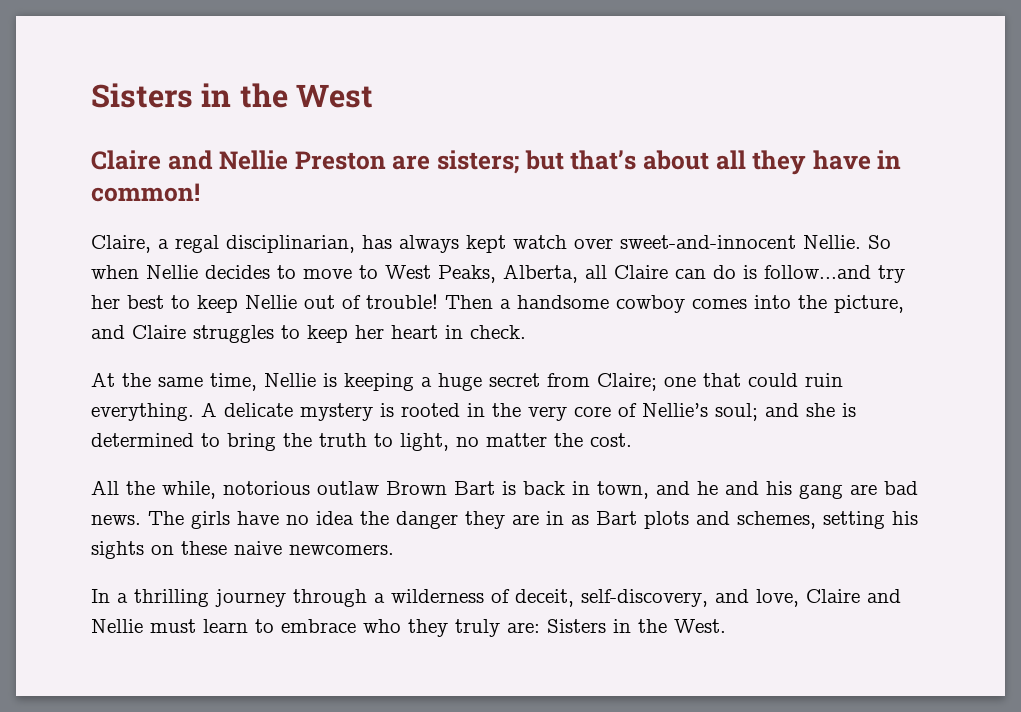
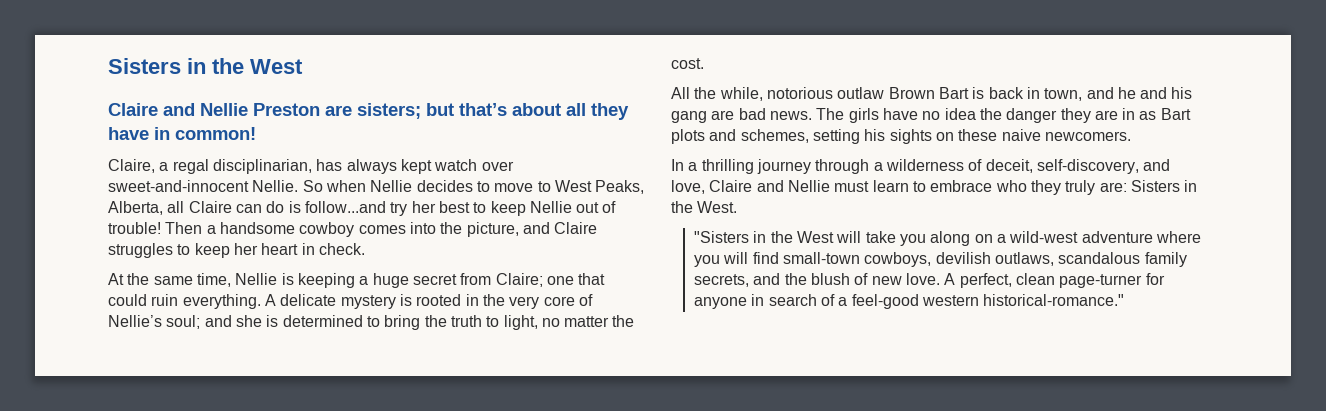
+ "Sisters in the West will take you along on a wild-west adventure where you will find small-town cowboys, devilish outlaws, scandalous family secrets, and the blush of new love. A perfect, clean page-turner for anyone in search of a feel-good western historical-romance."

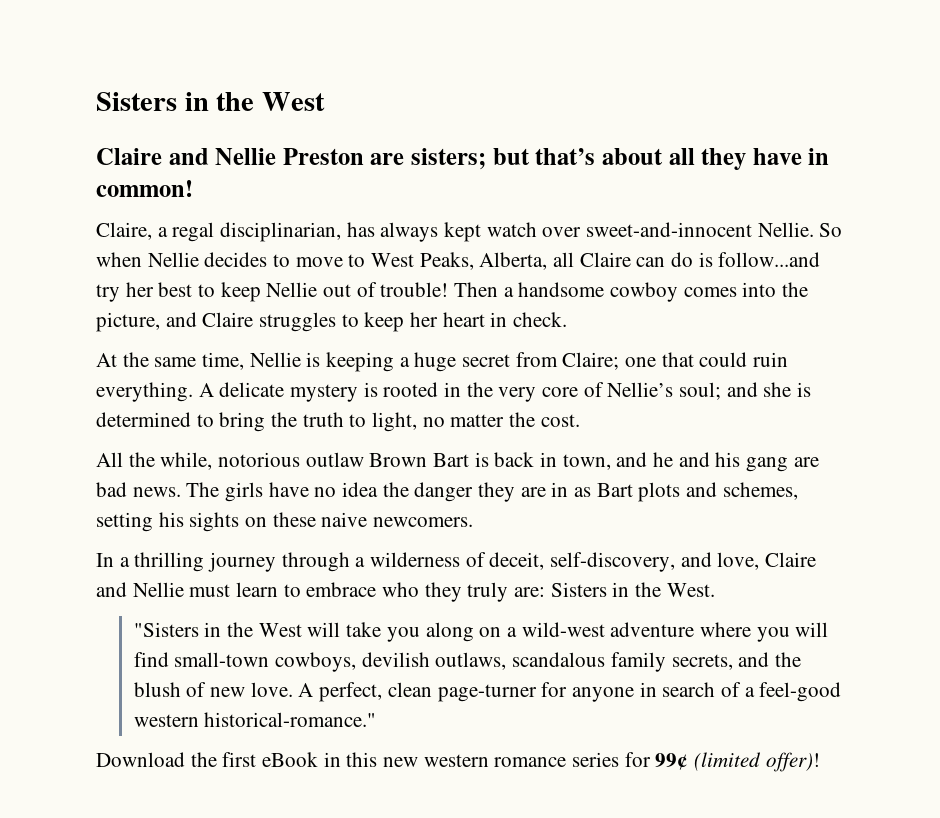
+ Download the first eBook in this new western romance series for 99¢ (limited offer)!

